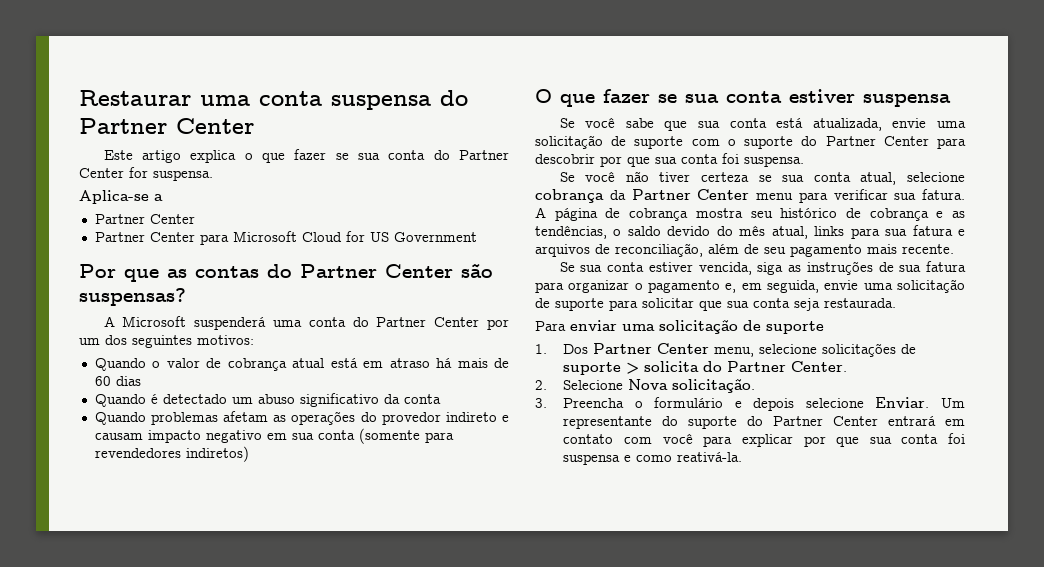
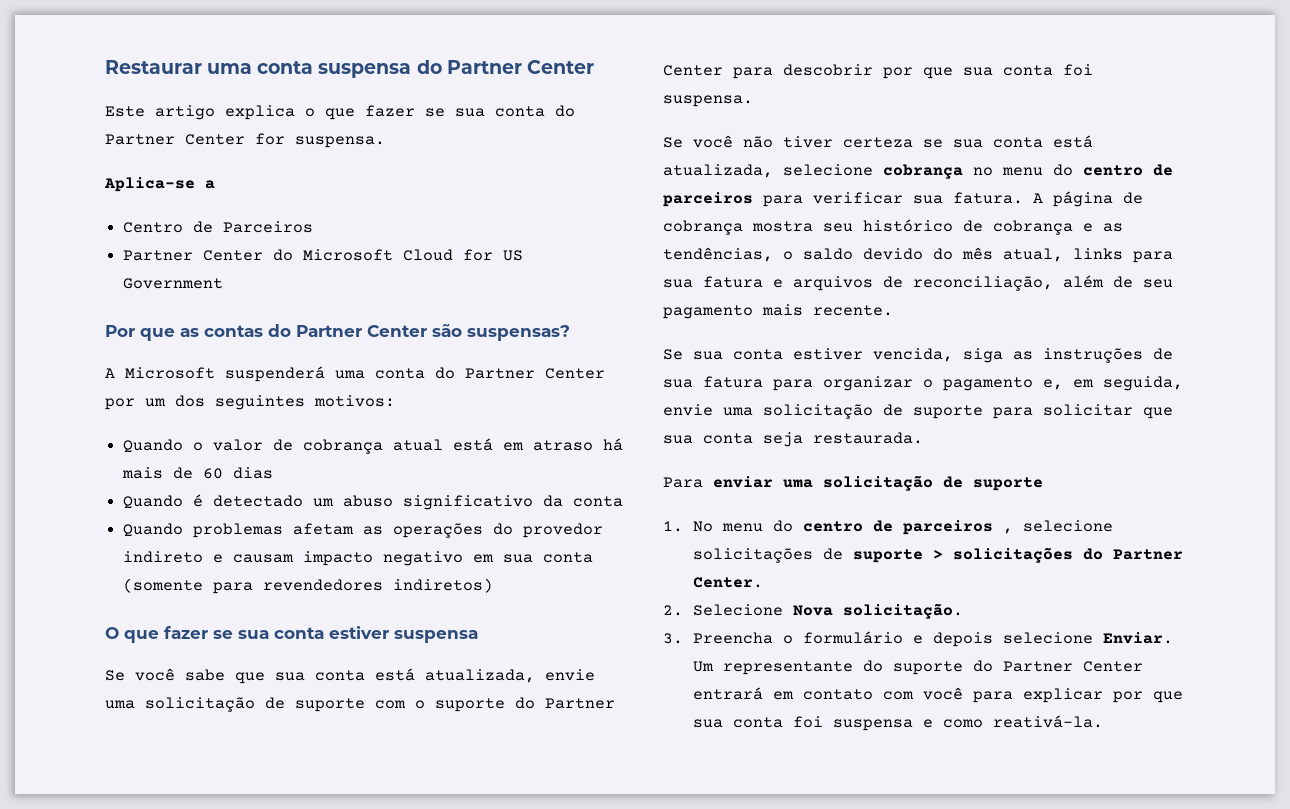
  Aplica-se a
- Partner Center
- Partner Center para Microsoft Cloud for US Government
+ Centro de Parceiros
+ Partner Center do Microsoft Cloud for US Government
- Se você não tiver certeza se sua conta atual, selecione cobrança da Partner Center menu para verificar sua fatura.
+ Se você não tiver certeza se sua conta está atualizada, selecione cobrança no menu do centro de parceiros para verificar sua fatura.
- 1. Dos Partner Center menu, selecione solicitações de suporte > solicita do Partner Center.
+ 1. No menu do centro de parceiros , selecione solicitações de suporte > solicitações do Partner Center.

